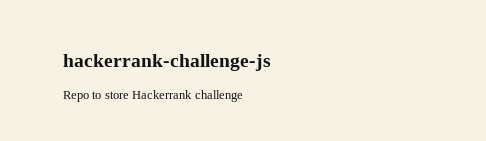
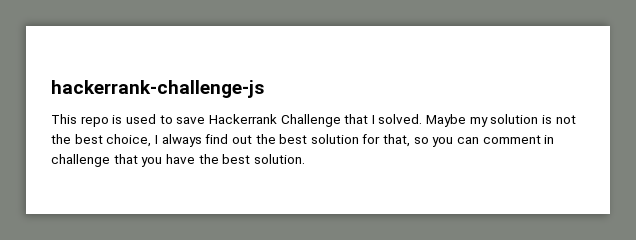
- Repo to store Hackerrank challenge
+ This repo is used to save Hackerrank Challenge that I solved. Maybe my solution is not the best choice, I always find out the best solution for that, so you can comment in challenge that you have the best solution.

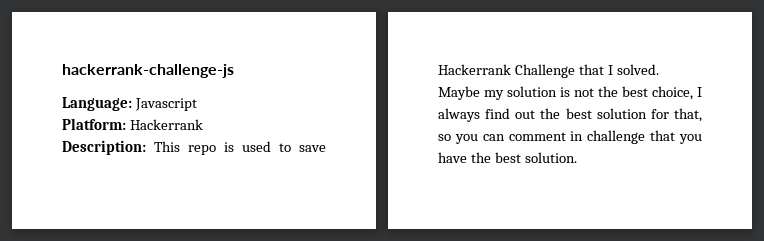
- This repo is used to save Hackerrank Challenge that I solved.
+ Language: Javascript
+ Platform: Hackerrank
+ Description: This repo is used to save Hackerrank Challenge that I solved.

